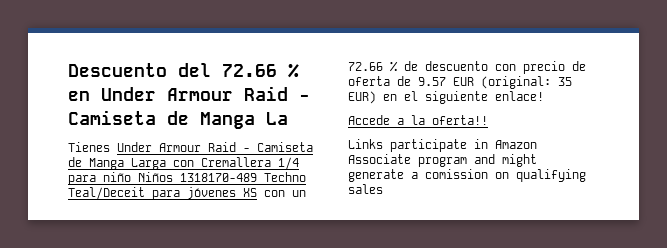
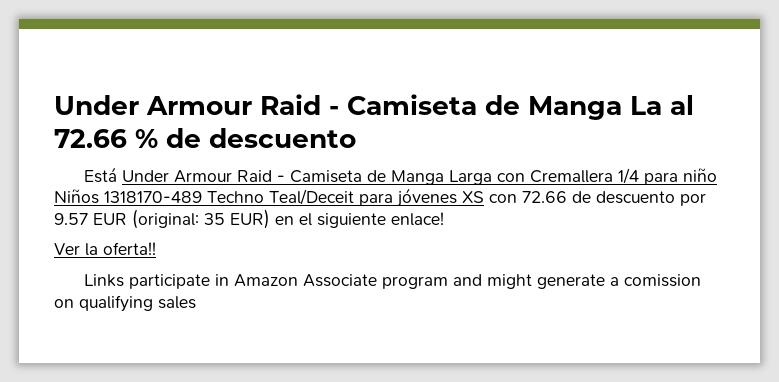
- Descuento del 72.66 % en Under Armour Raid - Camiseta de Manga La
- Tienes Under Armour Raid - Camiseta de Manga Larga con Cremallera 1/4 para niño Niños 1318170-489 Techno Teal/Deceit para jóvenes XS con un 72.66 % de descuento con precio de oferta de 9.57 EUR (original: 35 EUR) en el siguiente enlace!
+ Under Armour Raid - Camiseta de Manga La al 72.66 % de descuento
+ Está Under Armour Raid - Camiseta de Manga Larga con Cremallera 1/4 para niño Niños 1318170-489 Techno Teal/Deceit para jóvenes XS con 72.66 de descuento por 9.57 EUR (original: 35 EUR) en el siguiente enlace!
- Accede a la oferta!!
+ Ver la oferta!!

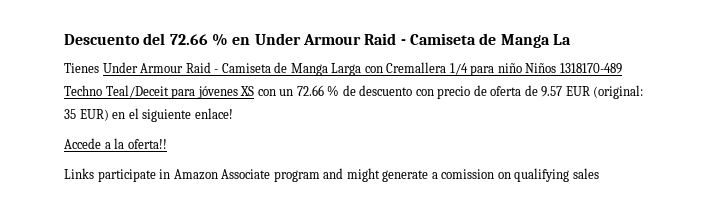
- Under Armour Raid - Camiseta de Manga La al 72.66 % de descuento
- Está Under Armour Raid - Camiseta de Manga Larga con Cremallera 1/4 para niño Niños 1318170-489 Techno Teal/Deceit para jóvenes XS con 72.66 de descuento por 9.57 EUR (original: 35 EUR) en el siguiente enlace!
+ Descuento del 72.66 % en Under Armour Raid - Camiseta de Manga La
+ Tienes Under Armour Raid - Camiseta de Manga Larga con Cremallera 1/4 para niño Niños 1318170-489 Techno Teal/Deceit para jóvenes XS con un 72.66 % de descuento con precio de oferta de 9.57 EUR (original: 35 EUR) en el siguiente enlace!
- Ver la oferta!!
+ Accede a la oferta!!

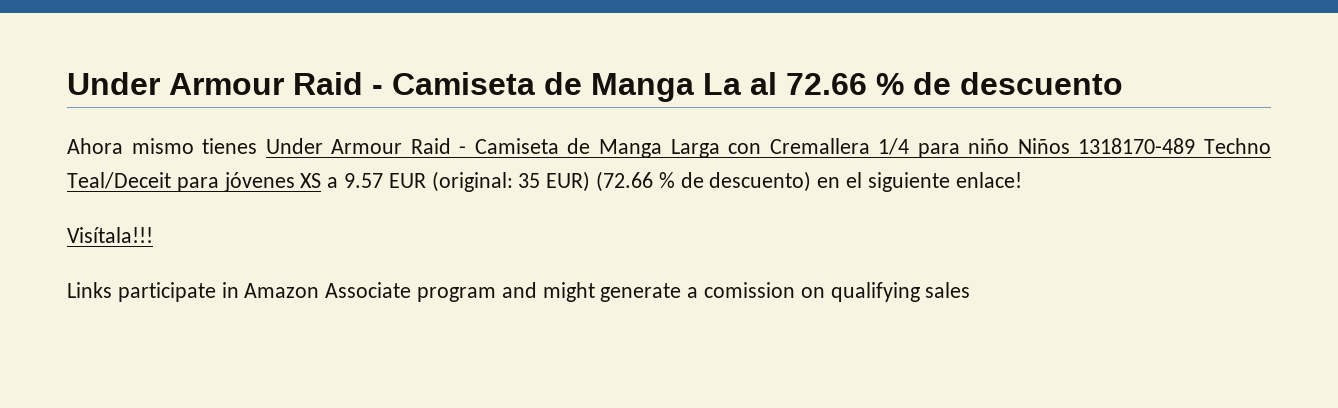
- Descuento del 72.66 % en Under Armour Raid - Camiseta de Manga La
- Tienes Under Armour Raid - Camiseta de Manga Larga con Cremallera 1/4 para niño Niños 1318170-489 Techno Teal/Deceit para jóvenes XS con un 72.66 % de descuento con precio de oferta de 9.57 EUR (original: 35 EUR) en el siguiente enlace!
+ Under Armour Raid - Camiseta de Manga La al 72.66 % de descuento
+ Ahora mismo tienes Under Armour Raid - Camiseta de Manga Larga con Cremallera 1/4 para niño Niños 1318170-489 Techno Teal/Deceit para jóvenes XS a 9.57 EUR (original: 35 EUR) (72.66 % de descuento) en el siguiente enlace!
- Accede a la oferta!!
+ Visítala!!!

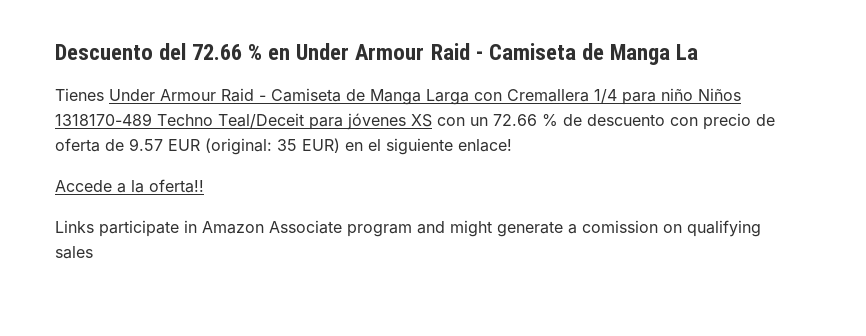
- Under Armour Raid - Camiseta de Manga La al 72.66 % de descuento
- Ahora mismo tienes Under Armour Raid - Camiseta de Manga Larga con Cremallera 1/4 para niño Niños 1318170-489 Techno Teal/Deceit para jóvenes XS a 9.57 EUR (original: 35 EUR) (72.66 % de descuento) en el siguiente enlace!
+ Descuento del 72.66 % en Under Armour Raid - Camiseta de Manga La
+ Tienes Under Armour Raid - Camiseta de Manga Larga con Cremallera 1/4 para niño Niños 1318170-489 Techno Teal/Deceit para jóvenes XS con un 72.66 % de descuento con precio de oferta de 9.57 EUR (original: 35 EUR) en el siguiente enlace!
- Visítala!!!
+ Accede a la oferta!!

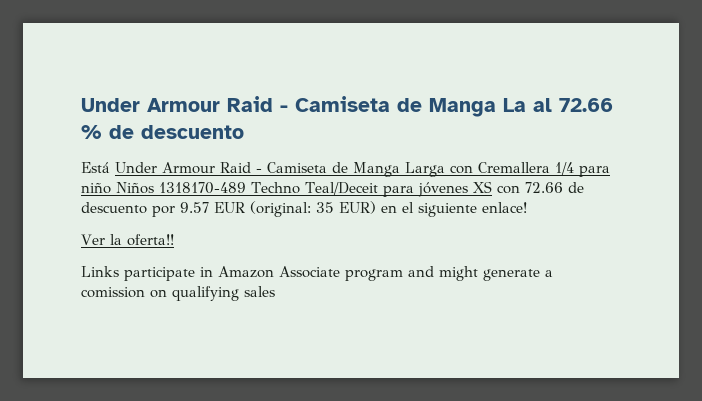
- Descuento del 72.66 % en Under Armour Raid - Camiseta de Manga La
- Tienes Under Armour Raid - Camiseta de Manga Larga con Cremallera 1/4 para niño Niños 1318170-489 Techno Teal/Deceit para jóvenes XS con un 72.66 % de descuento con precio de oferta de 9.57 EUR (original: 35 EUR) en el siguiente enlace!
+ Under Armour Raid - Camiseta de Manga La al 72.66 % de descuento
+ Está Under Armour Raid - Camiseta de Manga Larga con Cremallera 1/4 para niño Niños 1318170-489 Techno Teal/Deceit para jóvenes XS con 72.66 de descuento por 9.57 EUR (original: 35 EUR) en el siguiente enlace!
- Accede a la oferta!!
+ Ver la oferta!!

